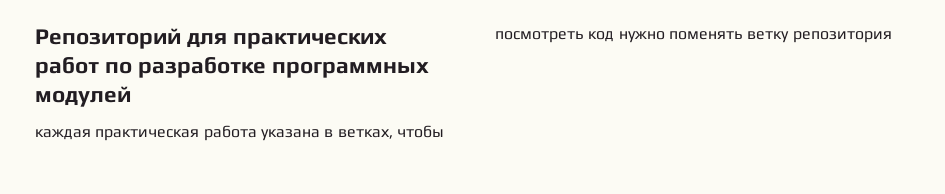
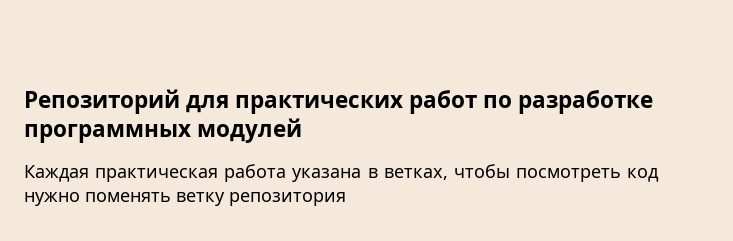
- каждая практическая работа указана в ветках, чтобы посмотреть код нужно поменять ветку репозитория
+ Каждая практическая работа указана в ветках, чтобы посмотреть код нужно поменять ветку репозитория

